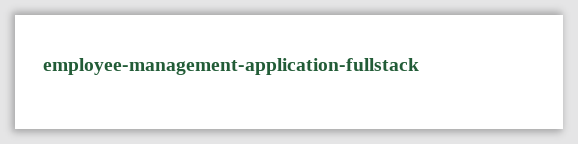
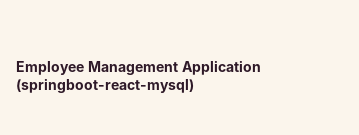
- employee-management-application-fullstack
+ Employee Management Application (springboot-react-mysql)

